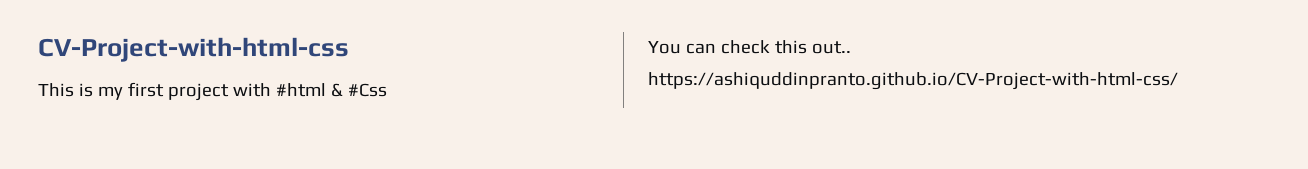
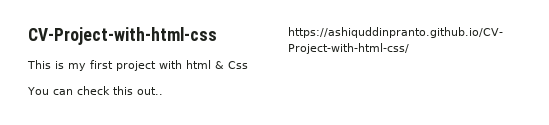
- This is my first project with #html & #Css
+ This is my first project with html & Css

